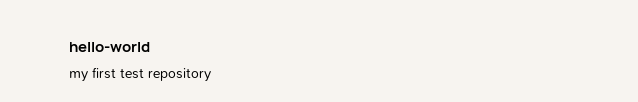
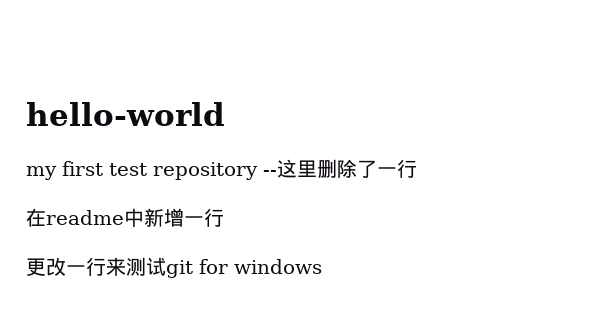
- my first test repository
+ my first test repository --这里删除了一行
+ 在readme中新增一行
+ 更改一行来测试git for windows

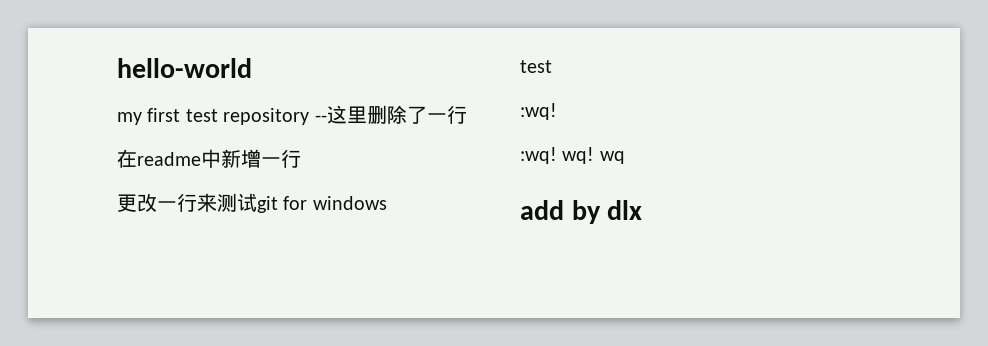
  更改一行来测试git for windows
+ test
+ :wq!
+ :wq! wq! wq
+ add by dlx

